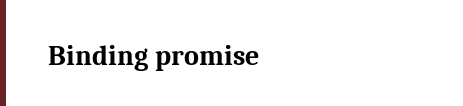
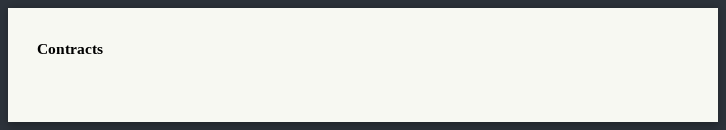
- Binding promise
+ Contracts

